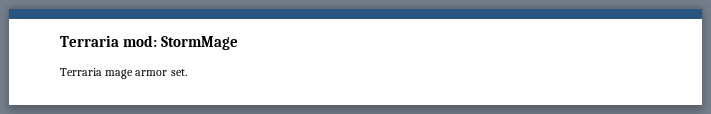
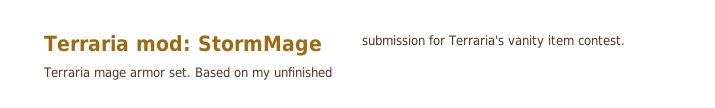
+ Based on my unfinished submission for Terraria's vanity item contest.

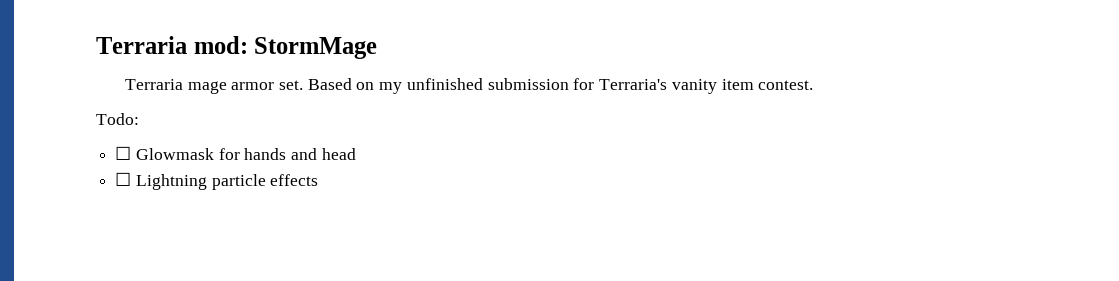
+ Todo:
+ ☐ Glowmask for hands and head
+ ☐ Lightning particle effects

